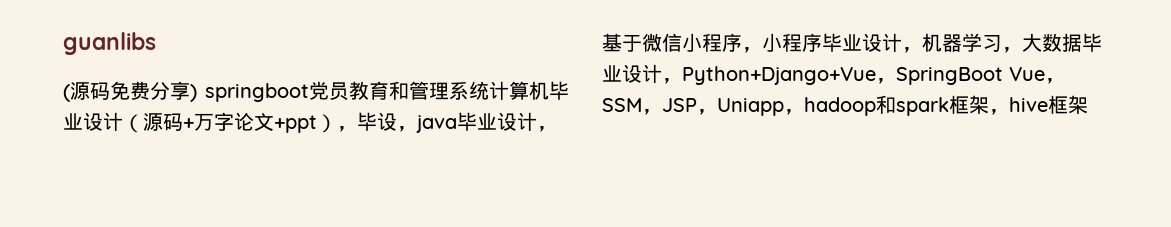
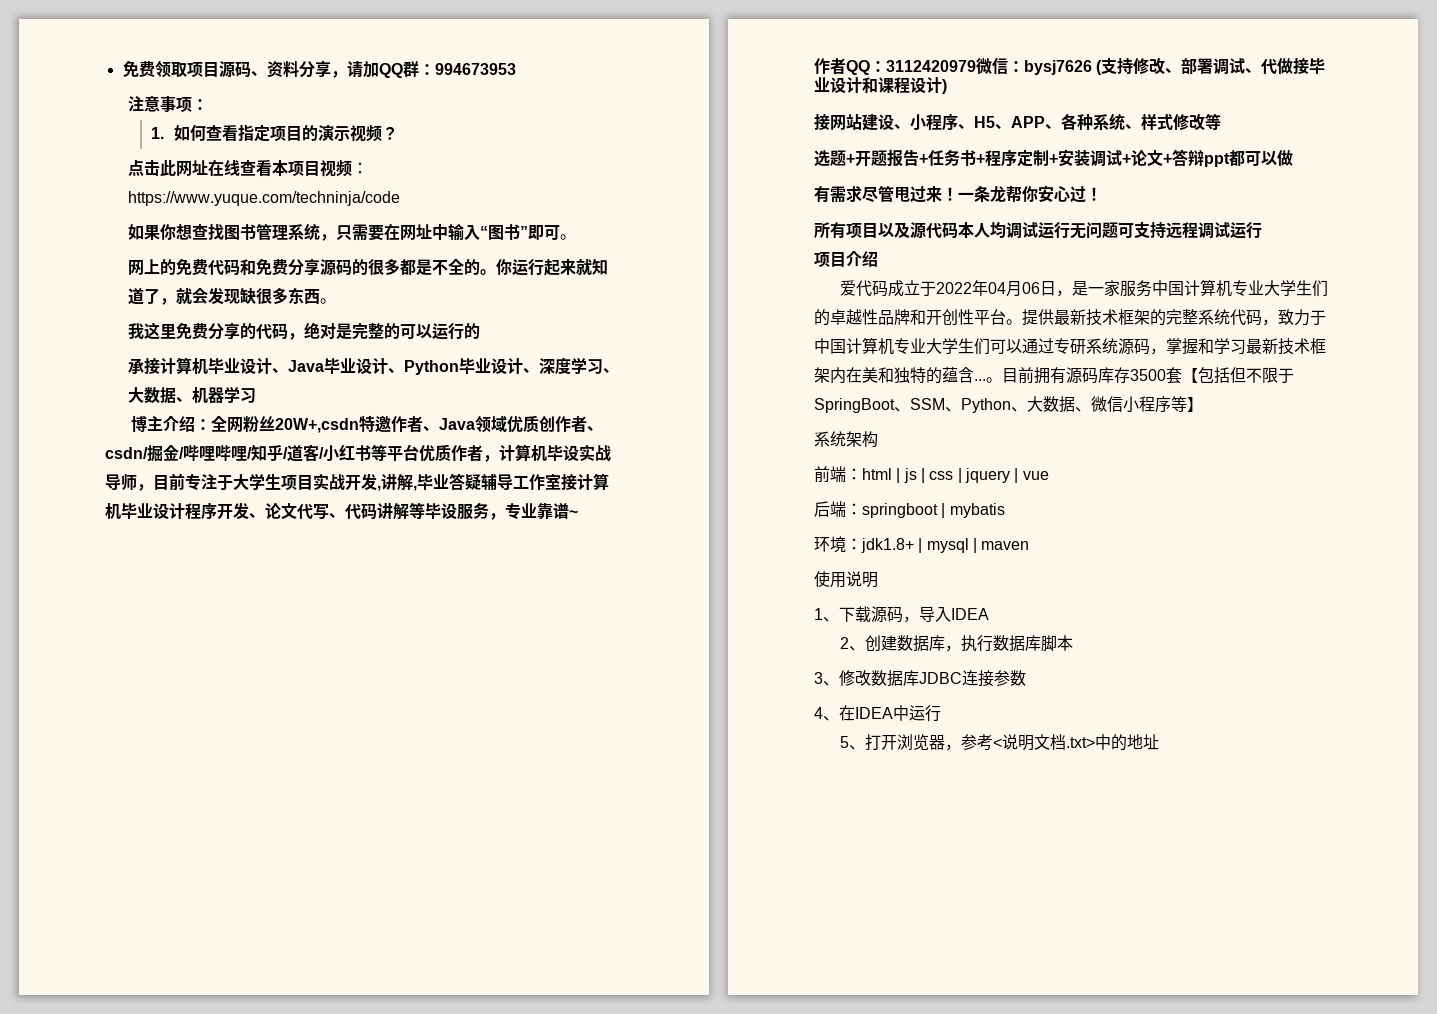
- guanlibs
- (源码免费分享) springboot党员教育和管理系统计算机毕业设计（源码+万字论文+ppt），毕设，java毕业设计，基于微信小程序，小程序毕业设计，机器学习，大数据毕业设计，Python+Django+Vue，SpringBoot Vue，SSM，JSP，Uniapp，hadoop和spark框架，hive框架
+ 免费领取项目源码、资料分享，请加QQ群：994673953
+ 注意事项：
+ 1.如何查看指定项目的演示视频？
+ 点击此网址在线查看本项目视频：https://www.yuque.com/techninja/code
+ 如果你想查找图书管理系统，只需要在网址中输入“图书”即可。
+ 网上的免费代码和免费分享源码的很多都是不全的。你运行起来就知道了，就会发现缺很多东西。
+ 我这里免费分享的代码，绝对是完整的可以运行的
+ 承接计算机毕业设计、Java毕业设计、Python毕业设计、深度学习、大数据、机器学习
+ 博主介绍：全网粉丝20W+,csdn特邀作者、Java领域优质创作者、csdn/掘金/哔哩哔哩/知乎/道客/小红书等平台优质作者，计算机毕设实战导师，目前专注于大学生项目实战开发,讲解,毕业答疑辅导工作室接计算机毕业设计程序开发、论文代写、代码讲解等毕设服务，专业靠谱~
+ 作者QQ：3112420979微信：bysj7626 (支持修改、部署调试、代做接毕业设计和课程设计)
+ 接网站建设、小程序、H5、APP、各种系统、样式修改等
+ 选题+开题报告+任务书+程序定制+安装调试+论文+答辩ppt都可以做
+ 有需求尽管甩过来！一条龙帮你安心过！
+ 所有项目以及源代码本人均调试运行无问题可支持远程调试运行
+ 项目介绍
+ 爱代码成立于2022年04月06日，是一家服务中国计算机专业大学生们的卓越性品牌和开创性平台。提供最新技术框架的完整系统代码，致力于中国计算机专业大学生们可以通过专研系统源码，掌握和学习最新技术框架内在美和独特的蕴含...。目前拥有源码库存3500套【包括但不限于SpringBoot、SSM、Python、大数据、微信小程序等】
+ 系统架构
+ 前端：html | js | css | jquery | vue
+ 后端：springboot | mybatis
+ 环境：jdk1.8+ | mysql | maven
+ 使用说明
+ 1、下载源码，导入IDEA
+ 2、创建数据库，执行数据库脚本
+ 3、修改数据库JDBC连接参数
+ 4、在IDEA中运行
+ 5、打开浏览器，参考<说明文档.txt>中的地址

